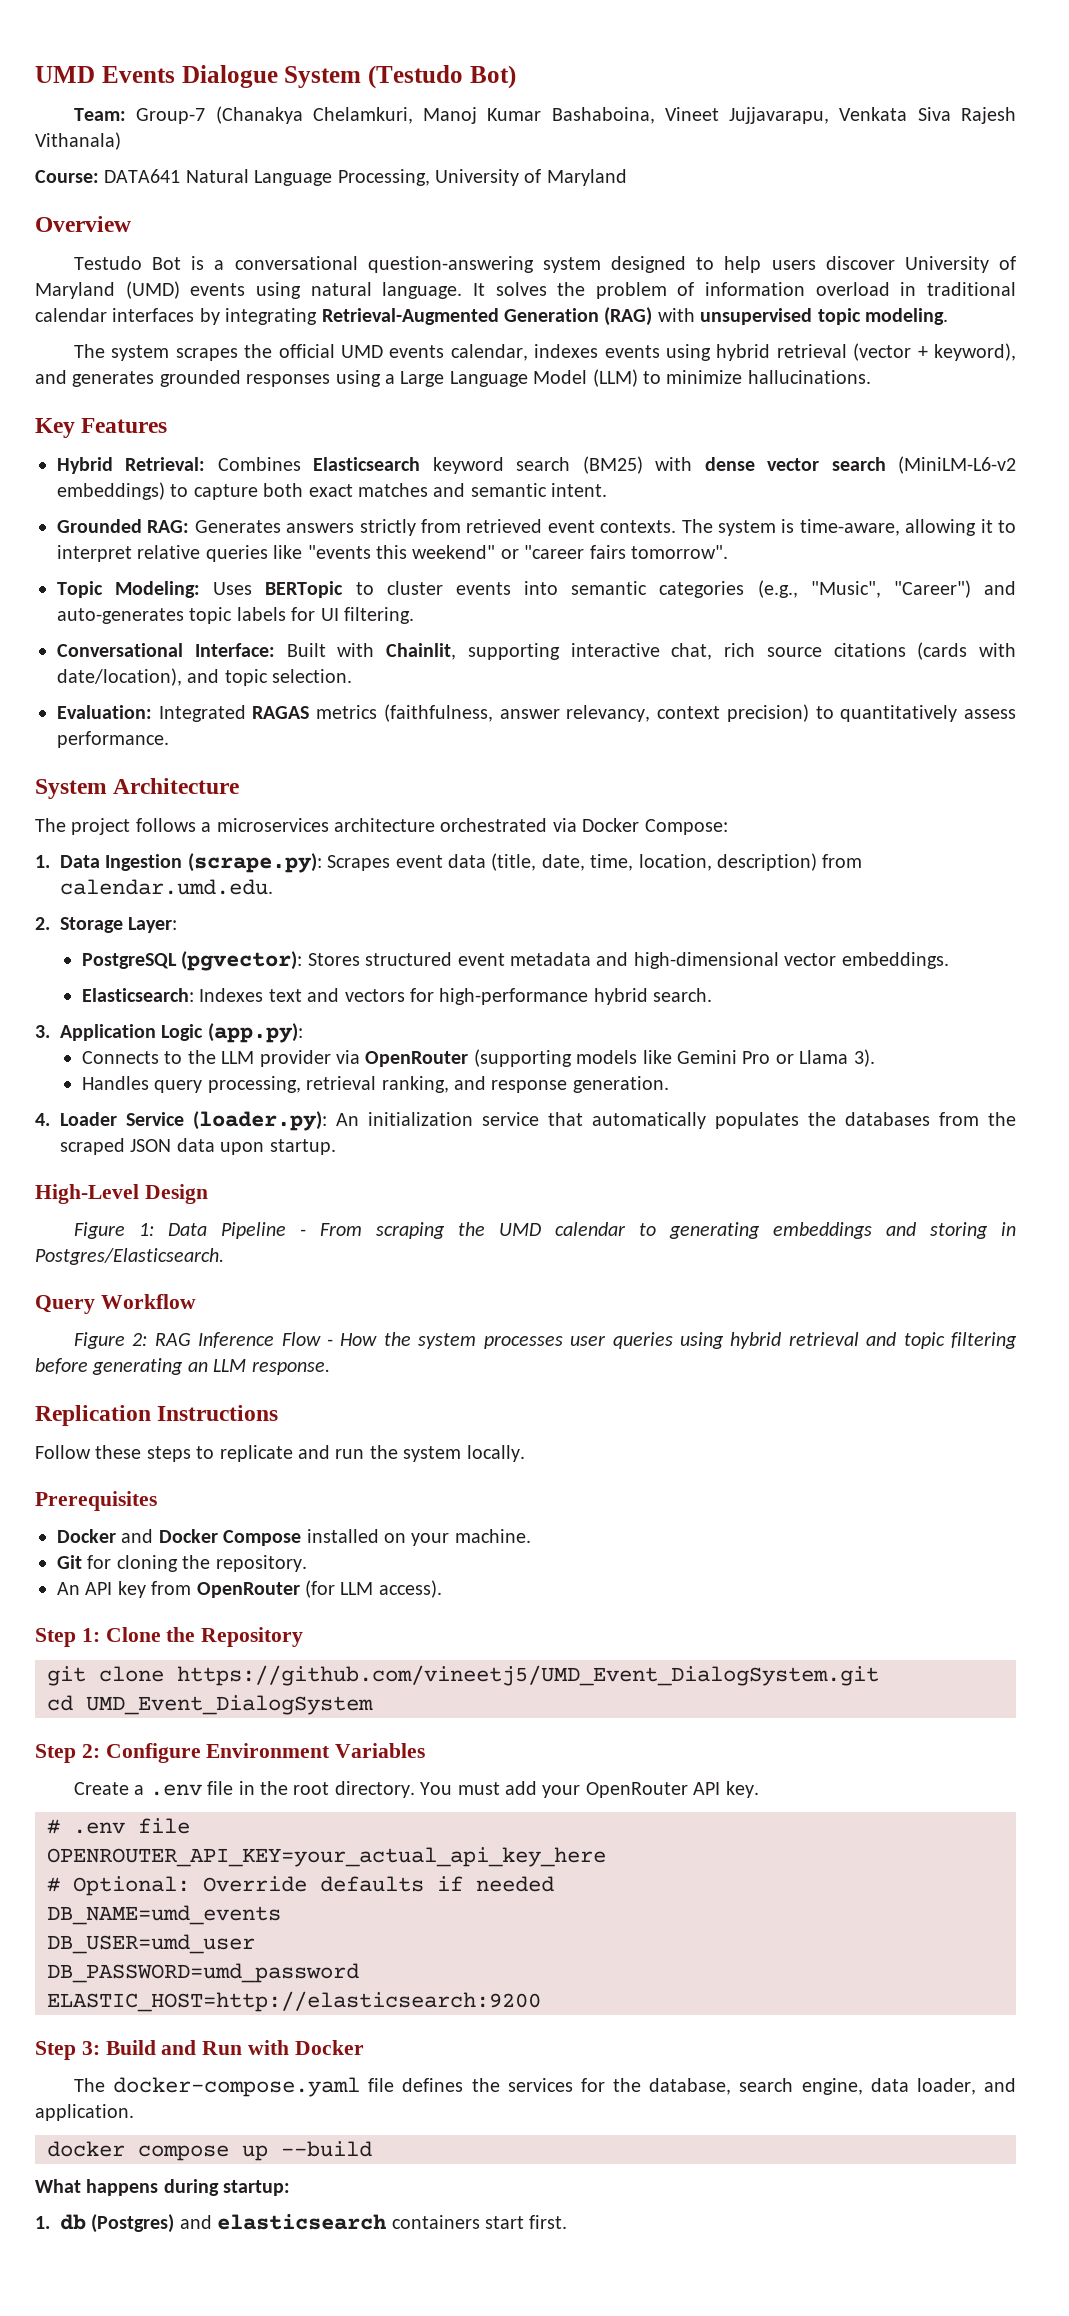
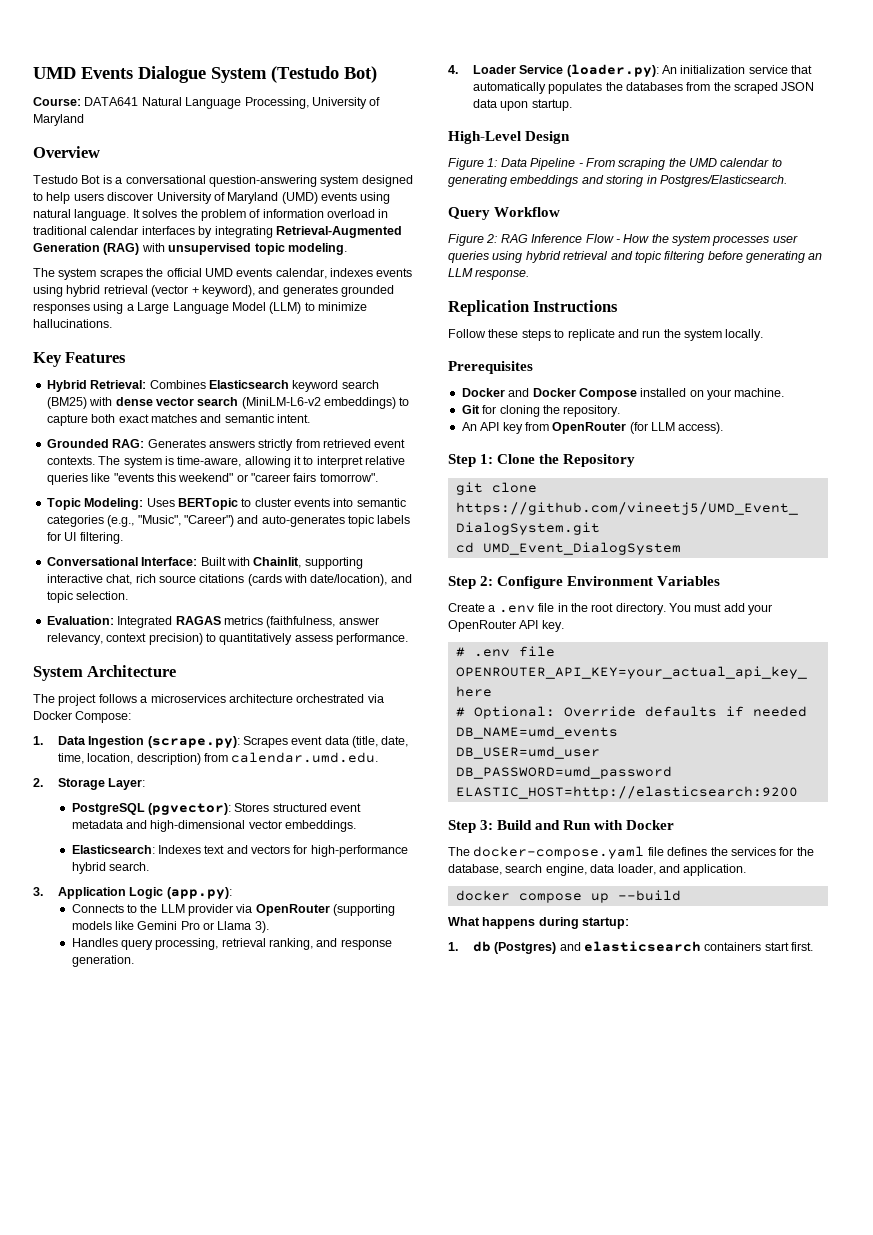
- Team: Group-7 (Chanakya Chelamkuri, Manoj Kumar Bashaboina, Vineet Jujjavarapu, Venkata Siva Rajesh Vithanala)

